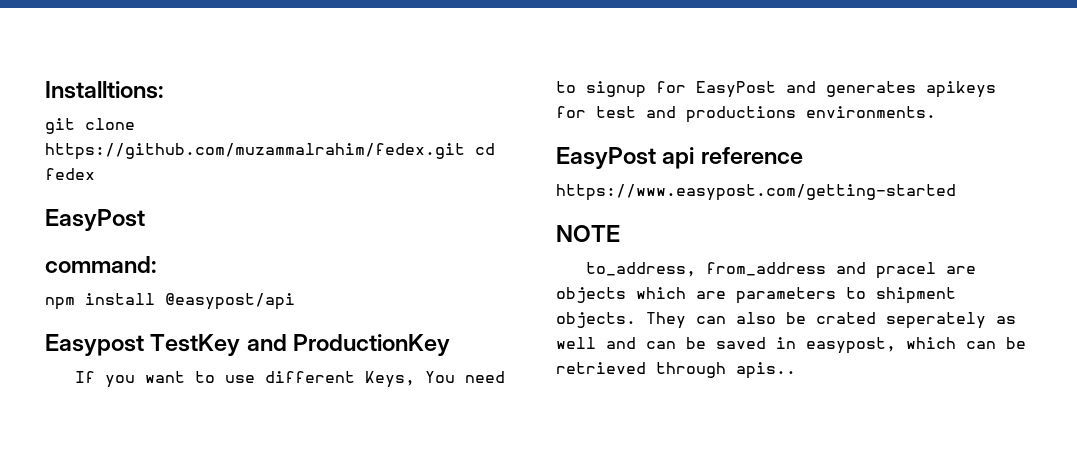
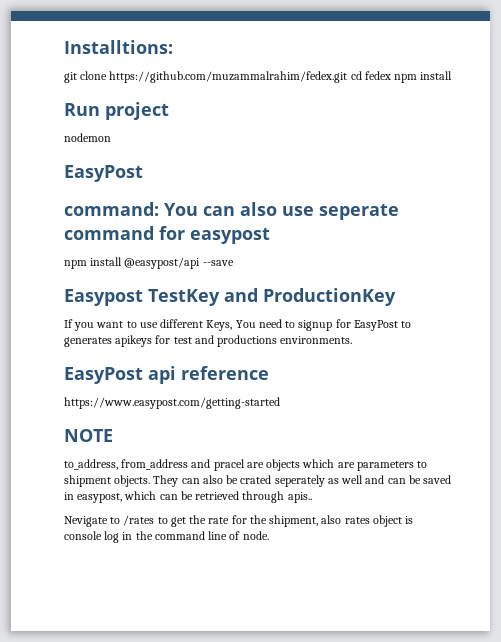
- git clone https://github.com/muzammalrahim/fedex.git cd fedex
+ git clone https://github.com/muzammalrahim/fedex.git cd fedex npm install
+ Run project
+ nodemon
  EasyPost
- command:
+ command: You can also use seperate command for easypost
- npm install @easypost/api
+ npm install @easypost/api --save
- If you want to use different Keys, You need to signup for EasyPost and generates apikeys for test and productions environments.
+ If you want to use different Keys, You need to signup for EasyPost to generates apikeys for test and productions environments.
+ Nevigate to /rates to get the rate for the shipment, also rates object is console log in the command line of node.

